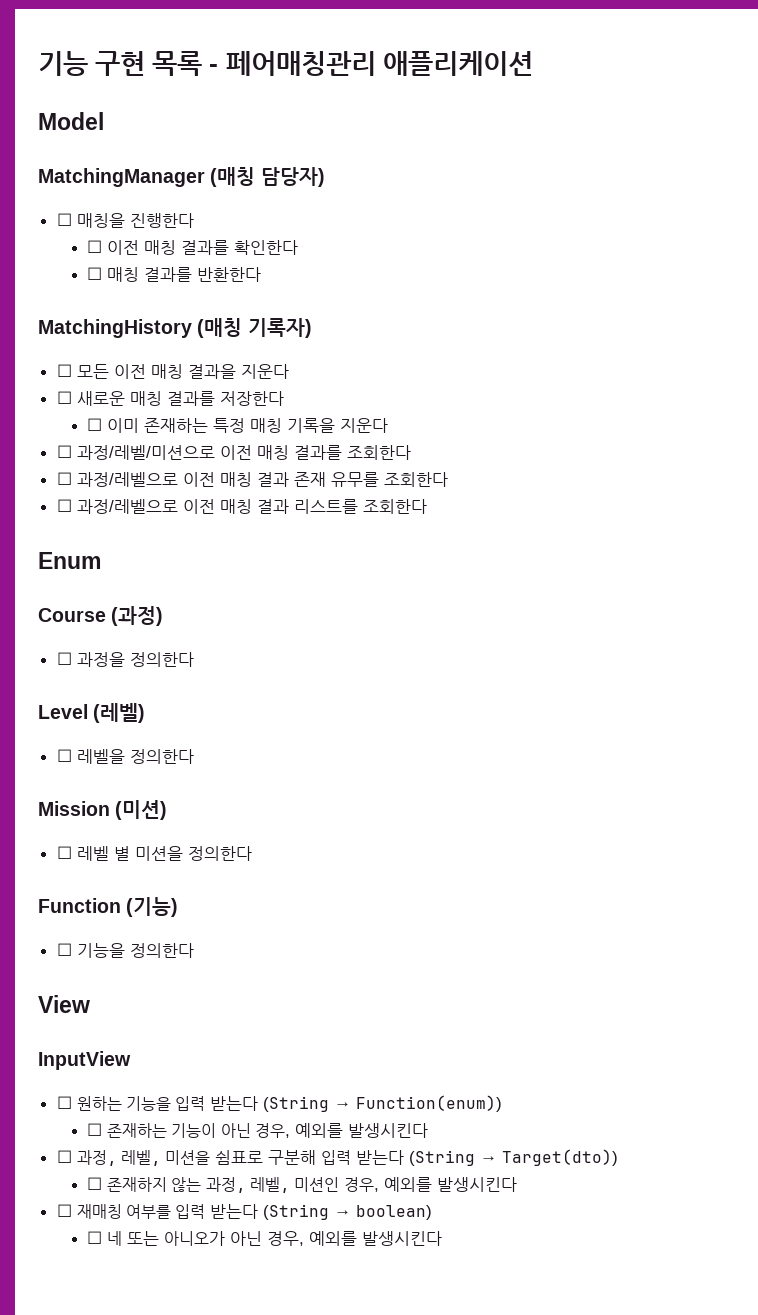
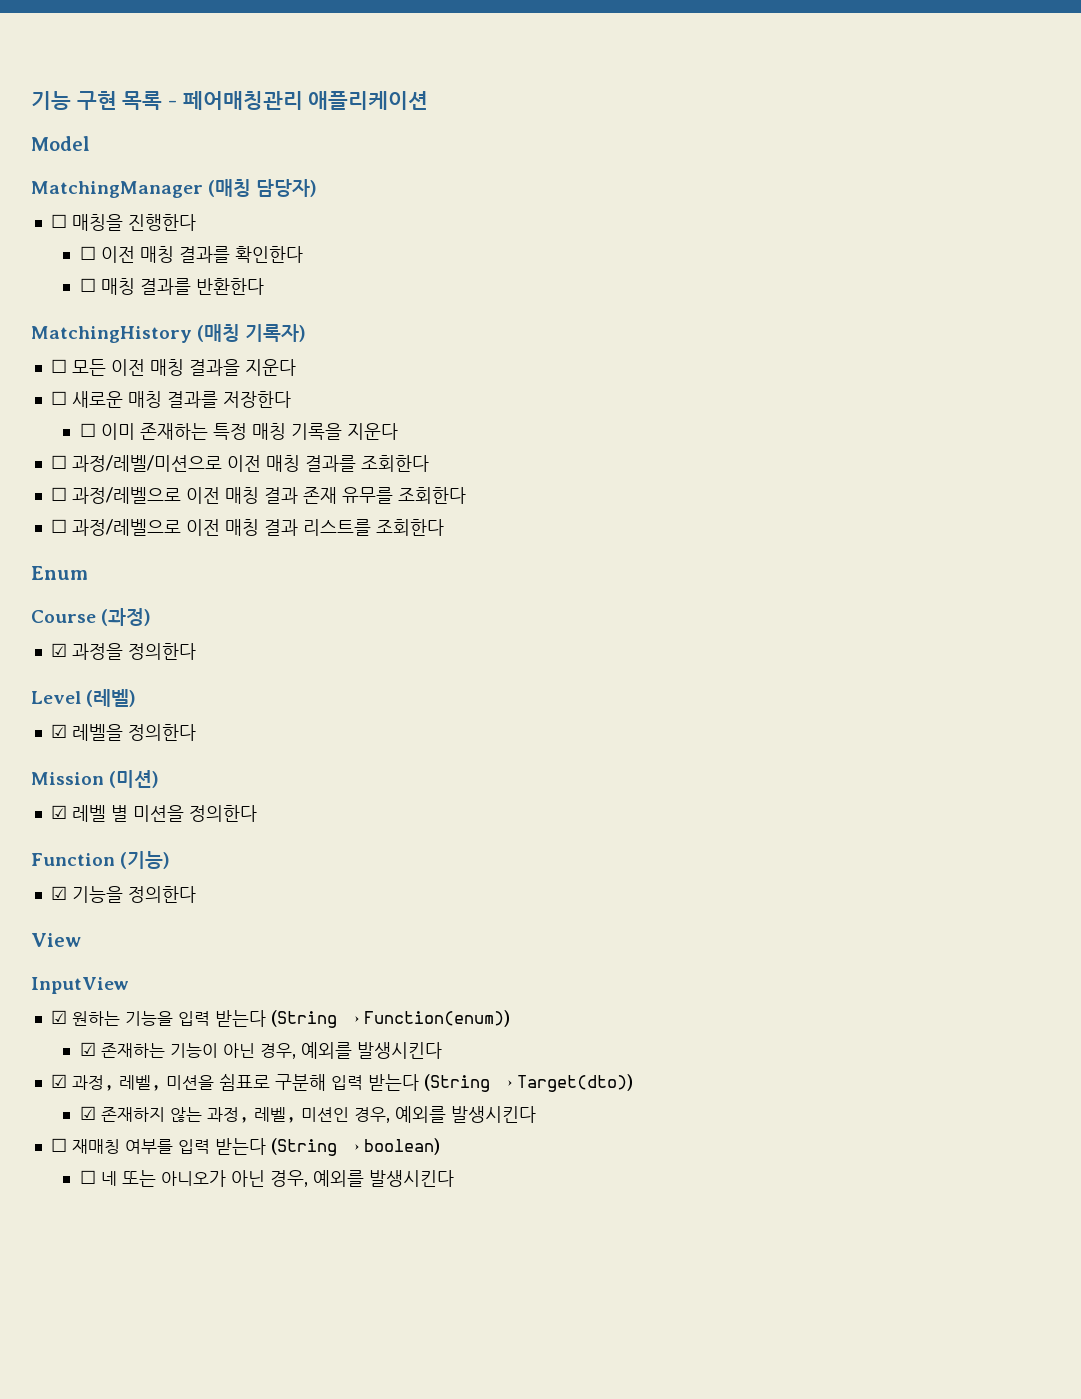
- ☐ 과정을 정의한다
+ ☑ 과정을 정의한다
- ☐ 레벨을 정의한다
+ ☑ 레벨을 정의한다
- ☐ 레벨 별 미션을 정의한다
+ ☑ 레벨 별 미션을 정의한다
- ☐ 기능을 정의한다
+ ☑ 기능을 정의한다
- ☐ 원하는 기능을 입력 받는다 (String → Function(enum))
+ ☑ 원하는 기능을 입력 받는다 (String → Function(enum))
- ☐ 존재하는 기능이 아닌 경우, 예외를 발생시킨다
+ ☑ 존재하는 기능이 아닌 경우, 예외를 발생시킨다
- ☐ 과정, 레벨, 미션을 쉼표로 구분해 입력 받는다 (String → Target(dto))
+ ☑ 과정, 레벨, 미션을 쉼표로 구분해 입력 받는다 (String → Target(dto))
- ☐ 존재하지 않는 과정, 레벨, 미션인 경우, 예외를 발생시킨다
+ ☑ 존재하지 않는 과정, 레벨, 미션인 경우, 예외를 발생시킨다

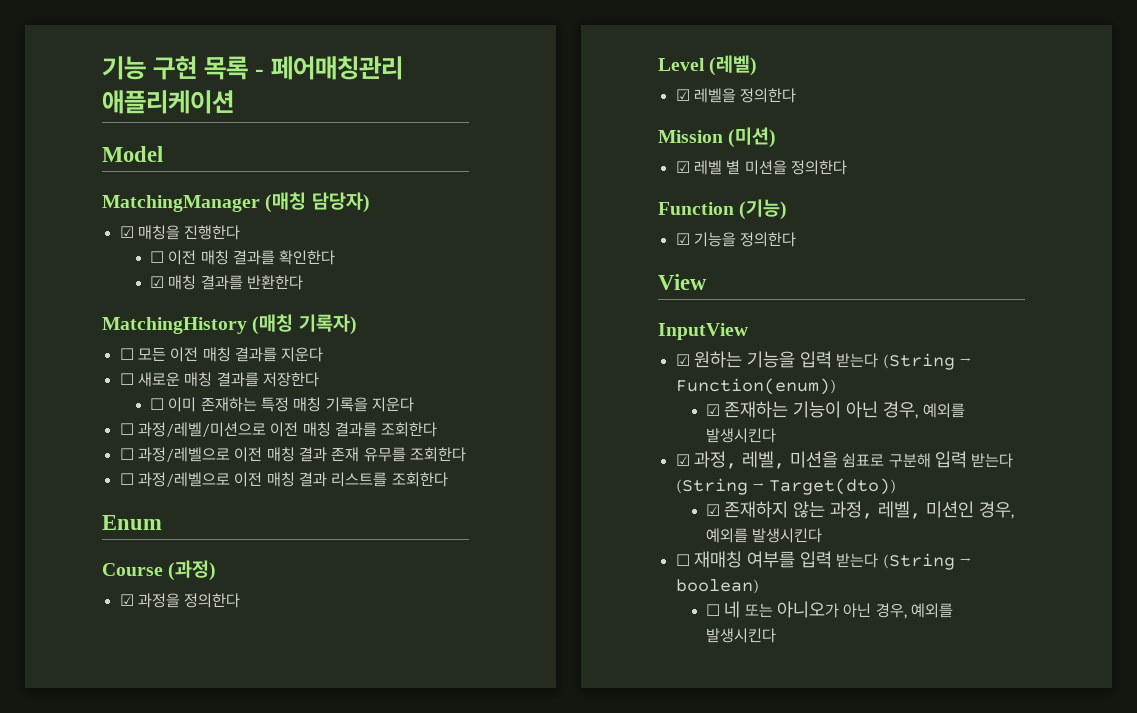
- ☐ 매칭을 진행한다
+ ☑ 매칭을 진행한다
- ☐ 매칭 결과를 반환한다
+ ☑ 매칭 결과를 반환한다
- ☐ 모든 이전 매칭 결과을 지운다
+ ☐ 모든 이전 매칭 결과를 지운다

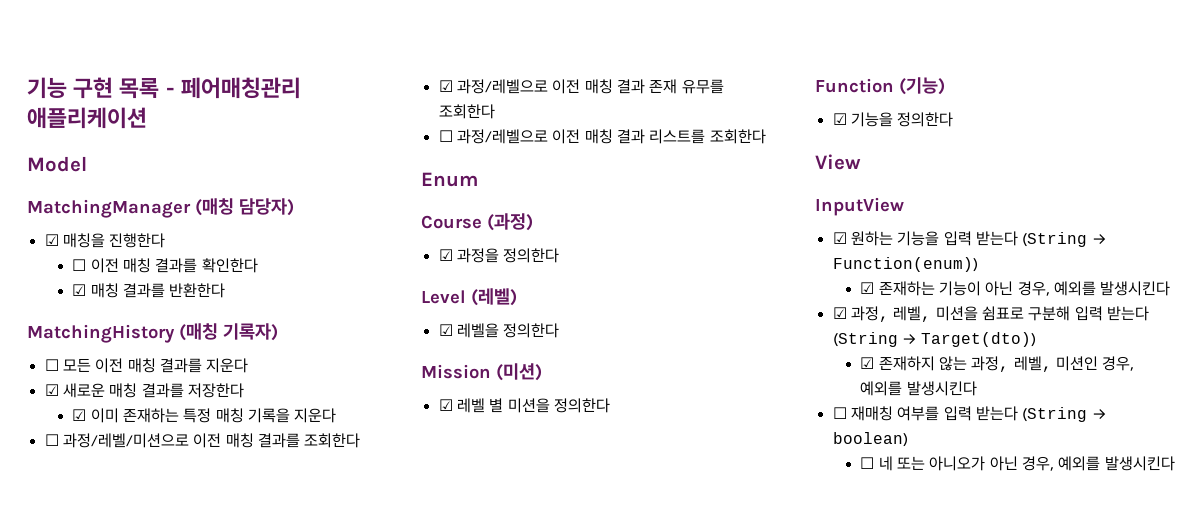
- ☐ 새로운 매칭 결과를 저장한다
+ ☑ 새로운 매칭 결과를 저장한다
- ☐ 이미 존재하는 특정 매칭 기록을 지운다
+ ☑ 이미 존재하는 특정 매칭 기록을 지운다
- ☐ 과정/레벨으로 이전 매칭 결과 존재 유무를 조회한다
+ ☑ 과정/레벨으로 이전 매칭 결과 존재 유무를 조회한다

